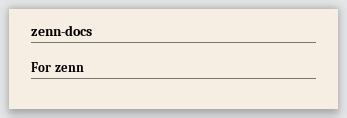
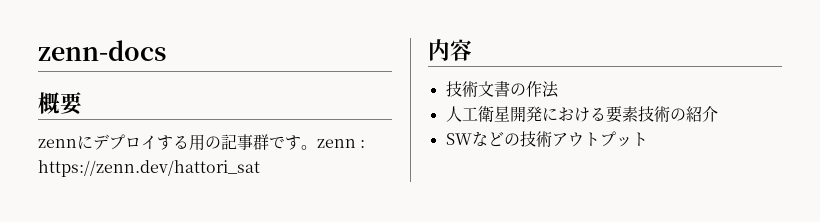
- For zenn
+ 概要
+ zennにデプロイする用の記事群です。zenn : https://zenn.dev/hattori_sat
+ 内容
+ 技術文書の作法
+ 人工衛星開発における要素技術の紹介
+ SWなどの技術アウトプット

